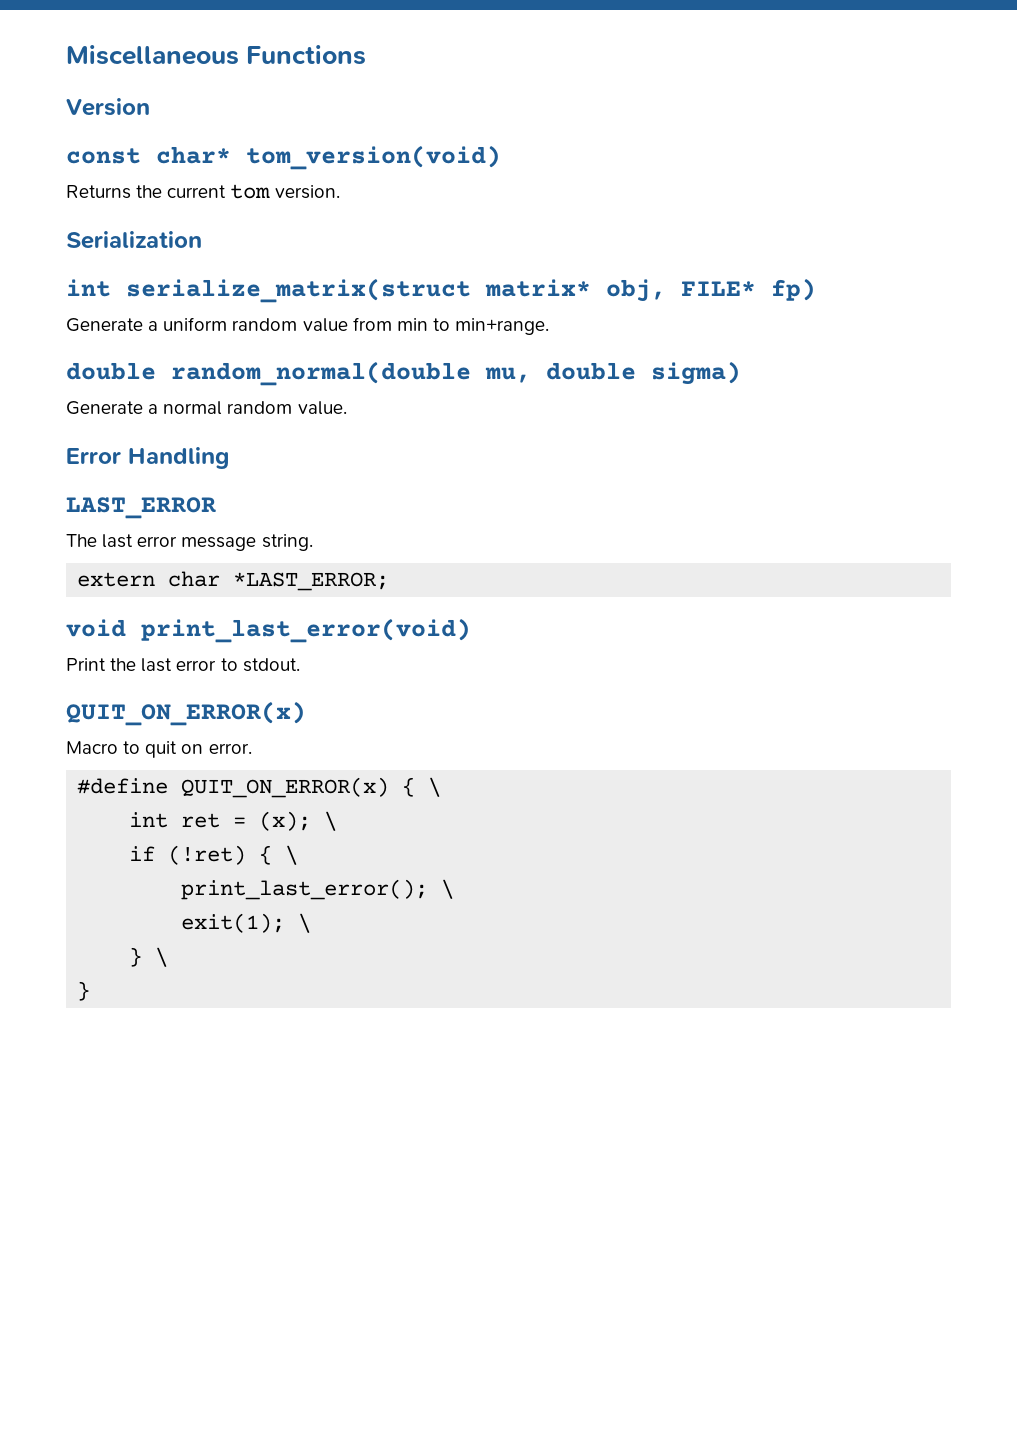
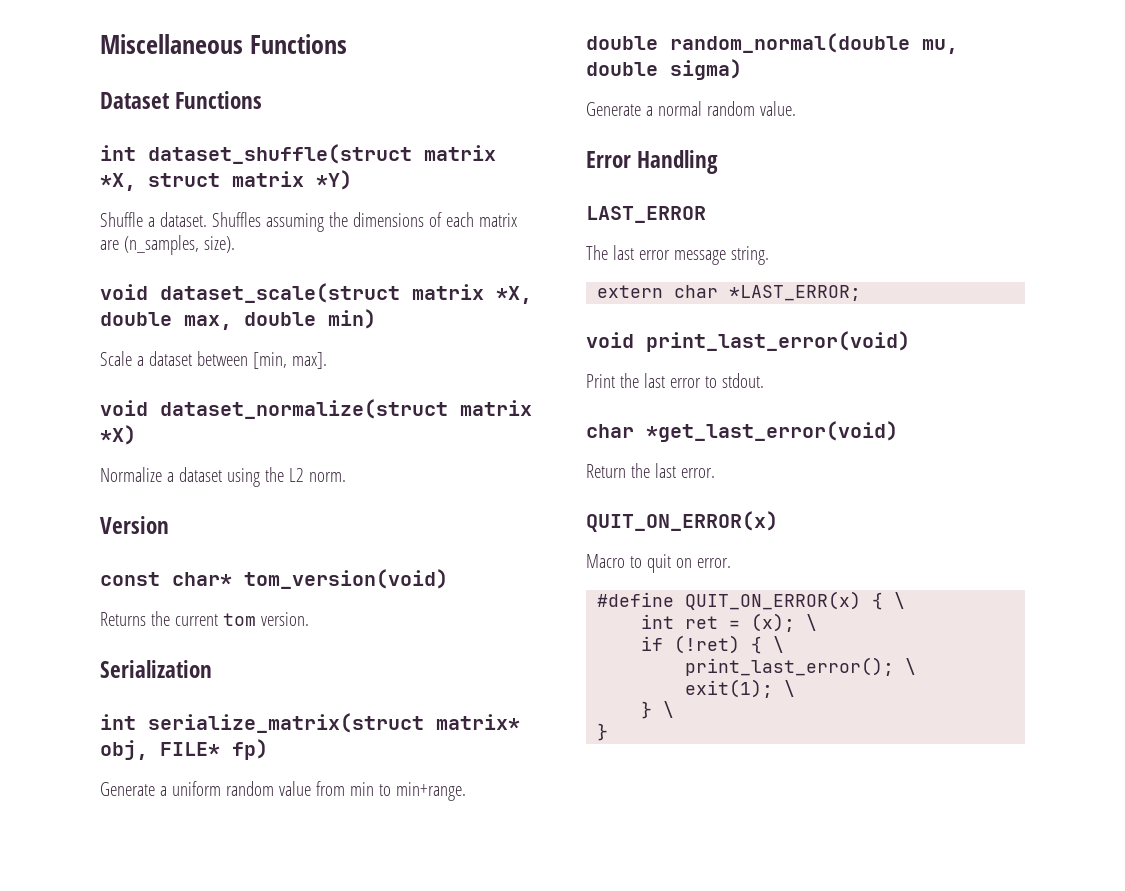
+ Dataset Functions
+ int dataset_shuffle(struct matrix *X, struct matrix *Y)
+ Shuffle a dataset. Shuffles assuming the dimensions of each matrix are (n_samples, size).
+ void dataset_scale(struct matrix *X, double max, double min)
+ Scale a dataset between [min, max].
+ void dataset_normalize(struct matrix *X)
+ Normalize a dataset using the L2 norm.
+ char *get_last_error(void)
+ Return the last error.

